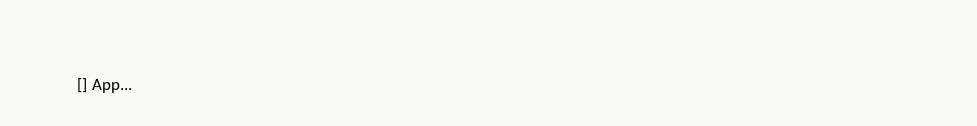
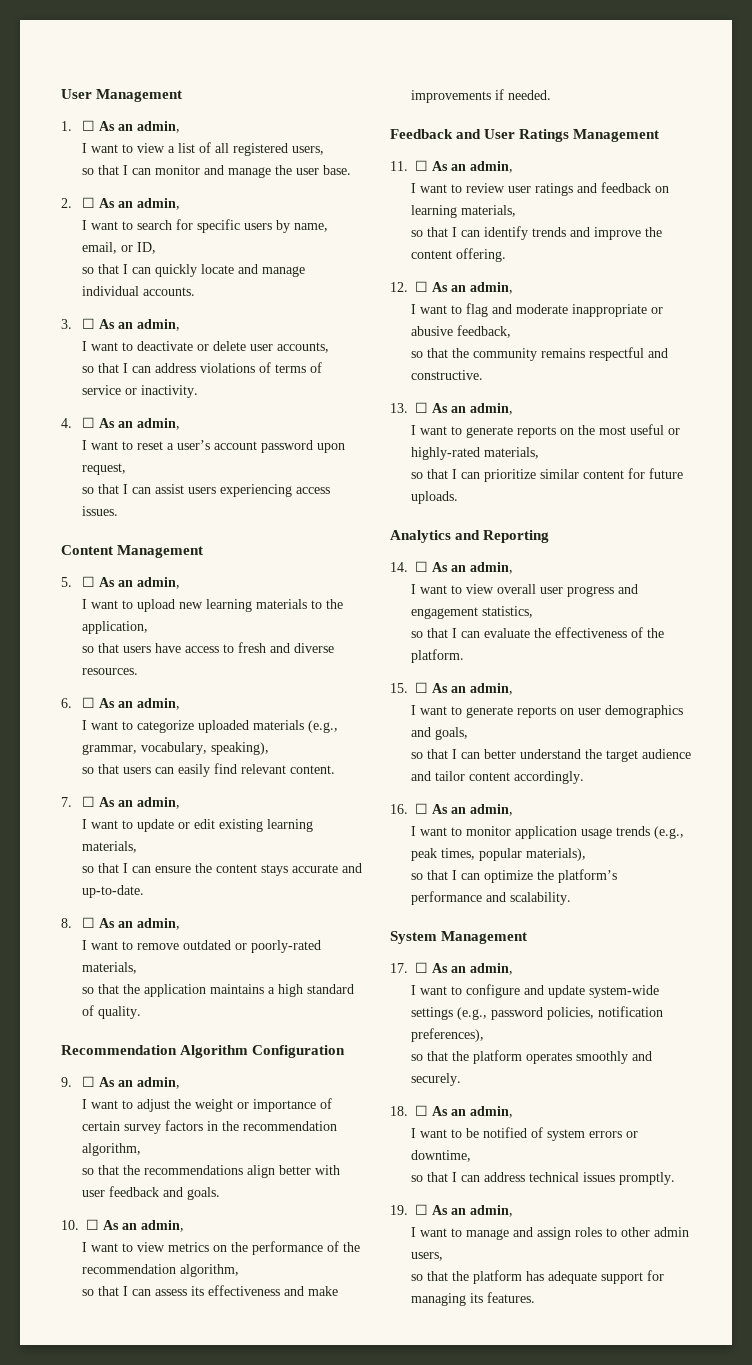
- [] App...
+ User Management
+ 1. ☐ As an admin,
+ I want to view a list of all registered users,
+ so that I can monitor and manage the user base.
+ 2. ☐ As an admin,
+ I want to search for specific users by name, email, or ID,
+ so that I can quickly locate and manage individual accounts.
+ 3. ☐ As an admin,
+ I want to deactivate or delete user accounts,
+ so that I can address violations of terms of service or inactivity.
+ 4. ☐ As an admin,
+ I want to reset a user’s account password upon request,
+ so that I can assist users experiencing access issues.
+ Content Management
+ 5. ☐ As an admin,
+ I want to upload new learning materials to the application,
+ so that users have access to fresh and diverse resources.
+ 6. ☐ As an admin,
+ I want to categorize uploaded materials (e.g., grammar, vocabulary, speaking),
+ so that users can easily find relevant content.
+ 7. ☐ As an admin,
+ I want to update or edit existing learning materials,
+ so that I can ensure the content stays accurate and up-to-date.
+ 8. ☐ As an admin,
+ I want to remove outdated or poorly-rated materials,
+ so that the application maintains a high standard of quality.
+ Recommendation Algorithm Configuration
+ 9. ☐ As an admin,
+ I want to adjust the weight or importance of certain survey factors in the recommendation algorithm,
+ so that the recommendations align better with user feedback and goals.
+ 10. ☐ As an admin,
+ I want to view metrics on the performance of the recommendation algorithm,
+ so that I can assess its effectiveness and make improvements if needed.
+ Feedback and User Ratings Management
+ 11. ☐ As an admin,
+ I want to review user ratings and feedback on learning materials,
+ so that I can identify trends and improve the content offering.
+ 12. ☐ As an admin,
+ I want to flag and moderate inappropriate or abusive feedback,
+ so that the community remains respectful and constructive.
+ 13. ☐ As an admin,
+ I want to generate reports on the most useful or highly-rated materials,
+ so that I can prioritize similar content for future uploads.
+ Analytics and Reporting
+ 14. ☐ As an admin,
+ I want to view overall user progress and engagement statistics,
+ so that I can evaluate the effectiveness of the platform.
+ 15. ☐ As an admin,
+ I want to generate reports on user demographics and goals,
+ so that I can better understand the target audience and tailor content accordingly.
+ 16. ☐ As an admin,
+ I want to monitor application usage trends (e.g., peak times, popular materials),
+ so that I can optimize the platform’s performance and scalability.
+ System Management
+ 17. ☐ As an admin,
+ I want to configure and update system-wide settings (e.g., password policies, notification preferences),
+ so that the platform operates smoothly and securely.
+ 18. ☐ As an admin,
+ I want to be notified of system errors or downtime,
+ so that I can address technical issues promptly.
+ 19. ☐ As an admin,
+ I want to manage and assign roles to other admin users,
+ so that the platform has adequate support for managing its features.

